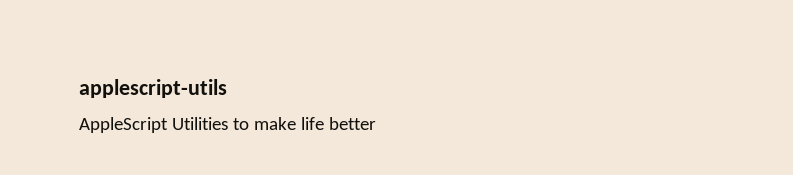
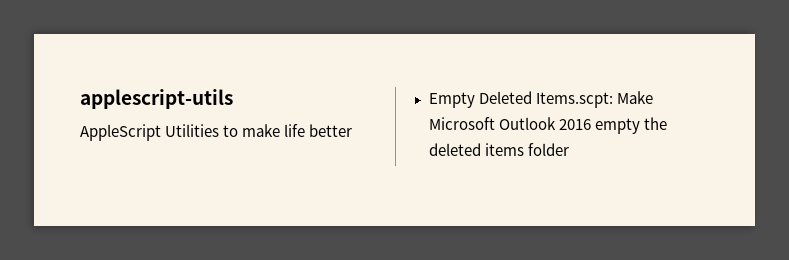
+ Empty Deleted Items.scpt: Make Microsoft Outlook 2016 empty the deleted items folder

